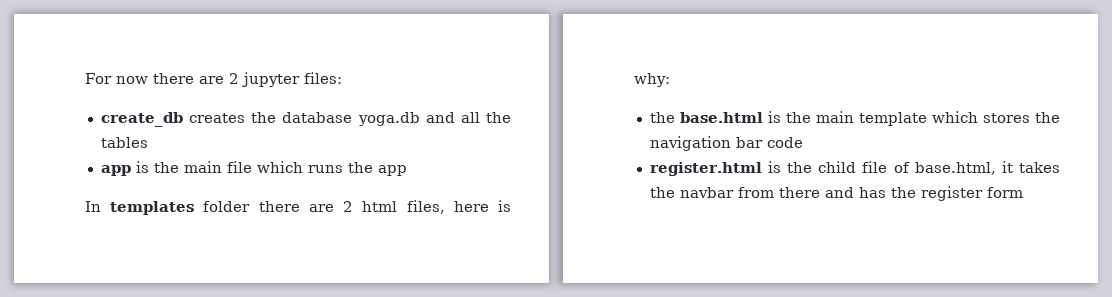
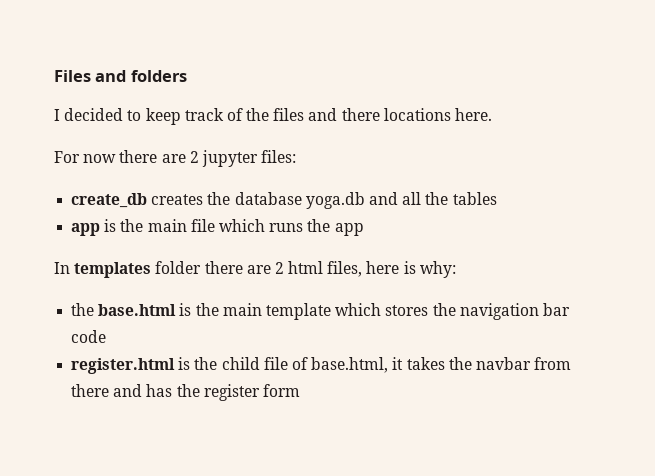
+ Files and folders
+ I decided to keep track of the files and there locations here.

